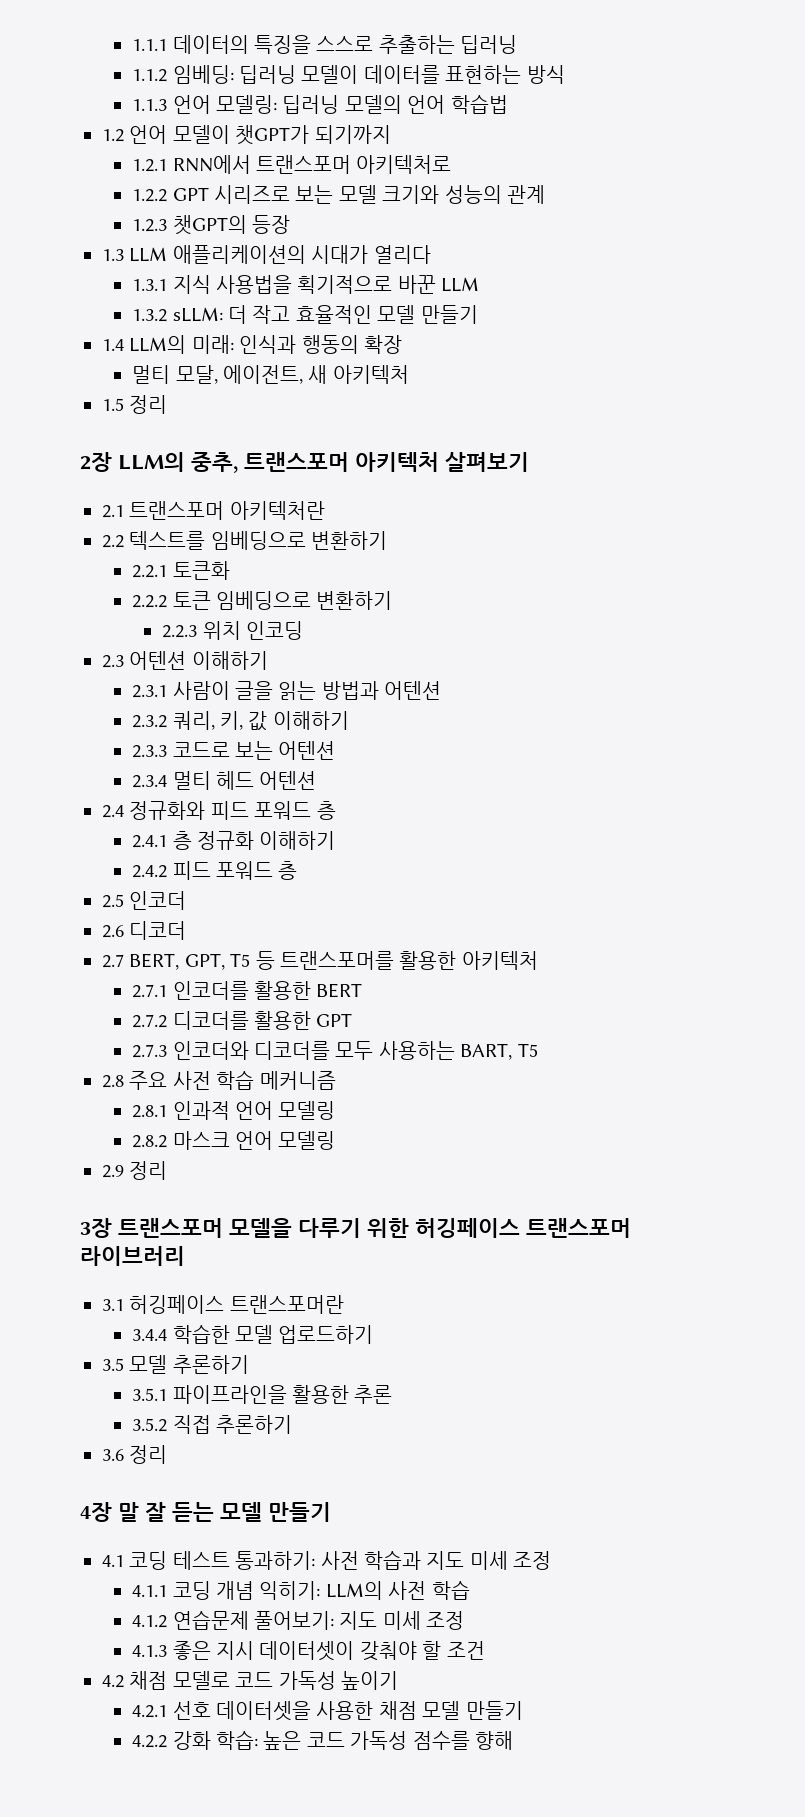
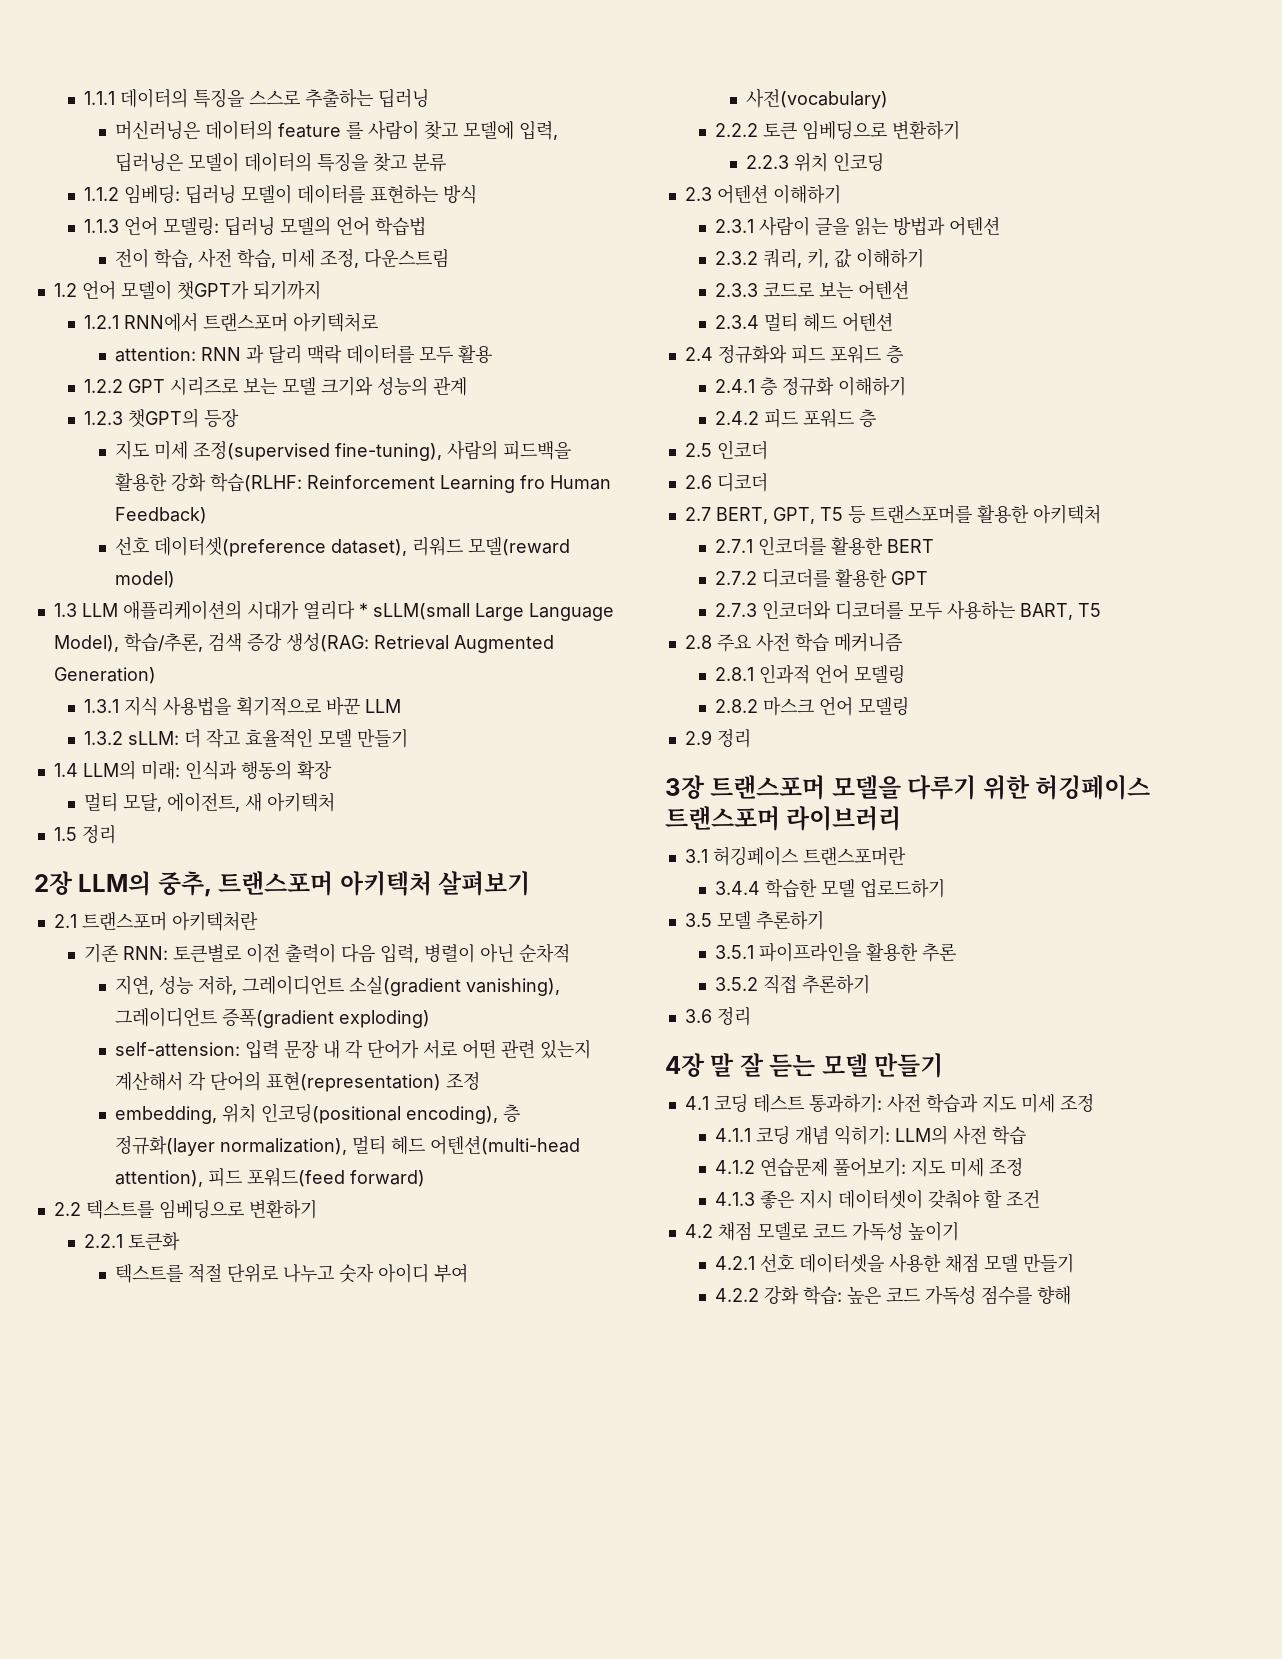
+ 머신러닝은 데이터의 feature 를 사람이 찾고 모델에 입력, 딥러닝은 모델이 데이터의 특징을 찾고 분류
+ 전이 학습, 사전 학습, 미세 조정, 다운스트림
+ attention: RNN 과 달리 맥락 데이터를 모두 활용
+ 지도 미세 조정(supervised fine-tuning), 사람의 피드백을 활용한 강화 학습(RLHF: Reinforcement Learning fro Human Feedback)
+ 선호 데이터셋(preference dataset), 리워드 모델(reward model)
- 1.3 LLM 애플리케이션의 시대가 열리다
+ 1.3 LLM 애플리케이션의 시대가 열리다 * sLLM(small Large Language Model), 학습/추론, 검색 증강 생성(RAG: Retrieval Augmented Generation)
+ 기존 RNN: 토큰별로 이전 출력이 다음 입력, 병렬이 아닌 순차적
+ 지연, 성능 저하, 그레이디언트 소실(gradient vanishing), 그레이디언트 증폭(gradient exploding)
+ self-attension: 입력 문장 내 각 단어가 서로 어떤 관련 있는지 계산해서 각 단어의 표현(representation) 조정
+ embedding, 위치 인코딩(positional encoding), 층 정규화(layer normalization), 멀티 헤드 어텐션(multi-head attention), 피드 포워드(feed forward)
+ 텍스트를 적절 단위로 나누고 숫자 아이디 부여
+ 사전(vocabulary)

